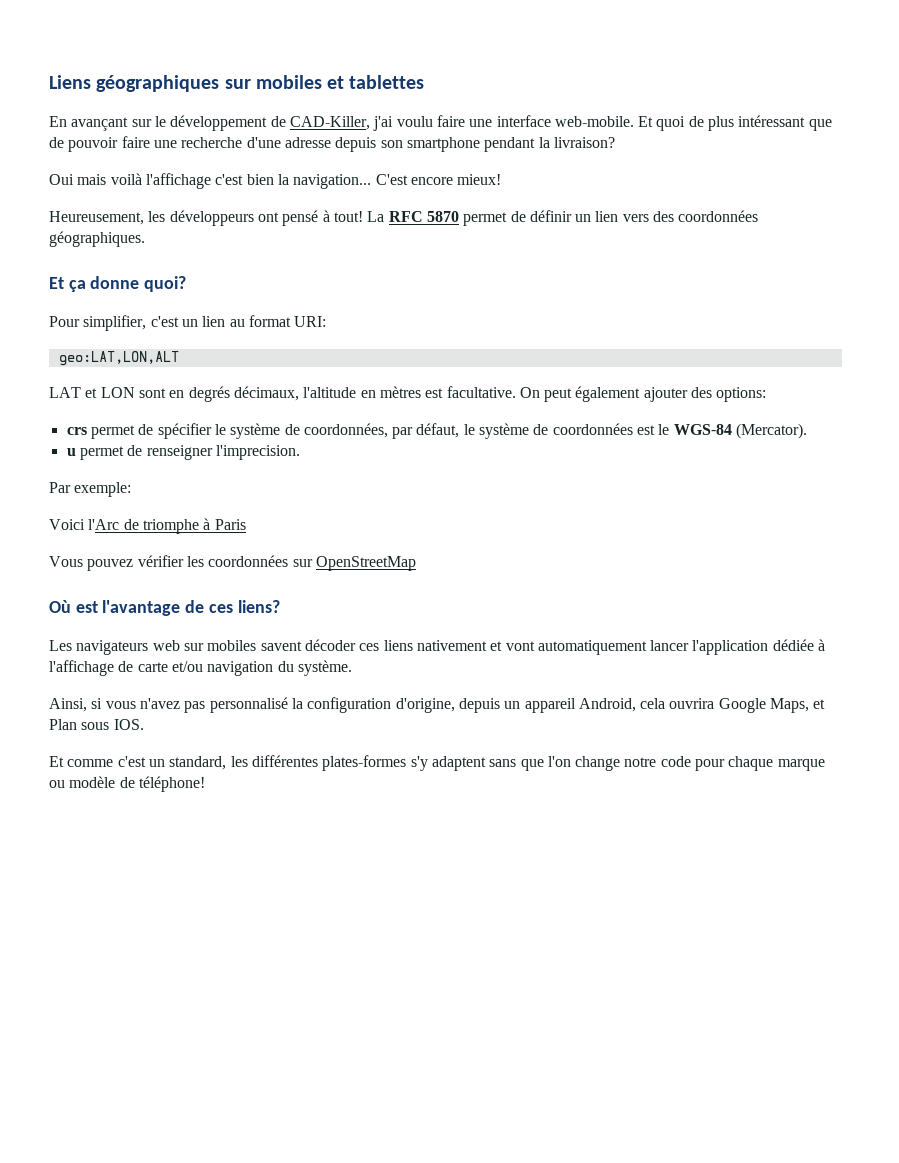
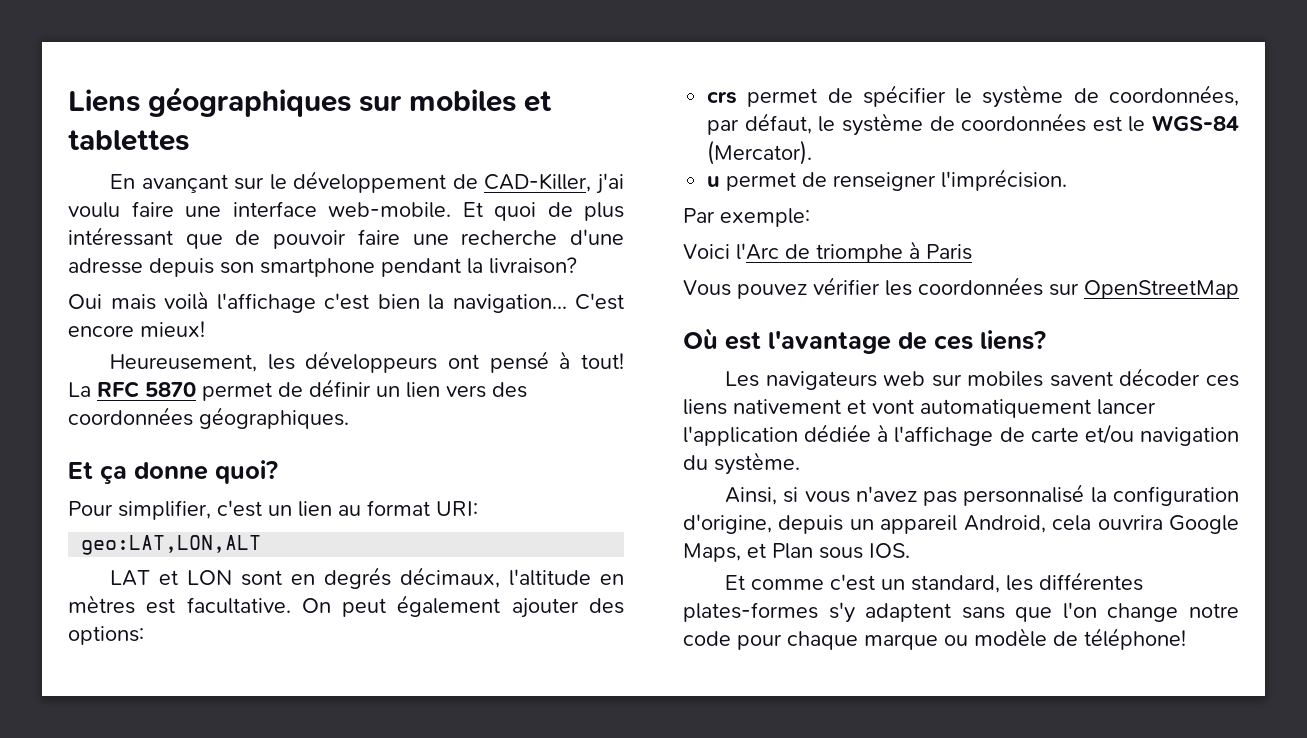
- u permet de renseigner l'imprecision.
+ u permet de renseigner l'imprécision.

